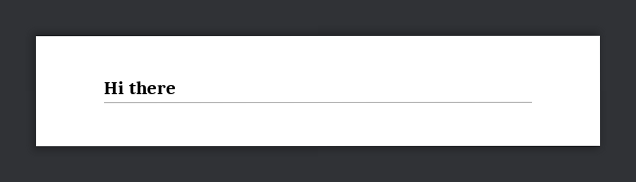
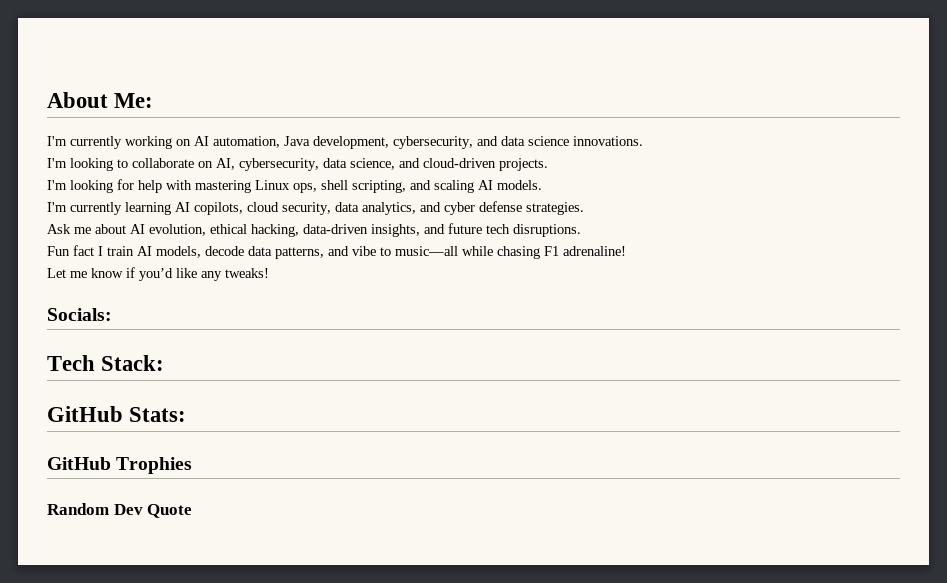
- Hi there
+ About Me:
+ I'm currently working on AI automation, Java development, cybersecurity, and data science innovations.
+ I'm looking to collaborate on AI, cybersecurity, data science, and cloud-driven projects.
+ I'm looking for help with mastering Linux ops, shell scripting, and scaling AI models.
+ I'm currently learning AI copilots, cloud security, data analytics, and cyber defense strategies.
+ Ask me about AI evolution, ethical hacking, data-driven insights, and future tech disruptions.
+ Fun fact I train AI models, decode data patterns, and vibe to music—all while chasing F1 adrenaline!
+ Let me know if you’d like any tweaks!
+ Socials:
+ Tech Stack:
+ GitHub Stats:
+ GitHub Trophies
+ Random Dev Quote

